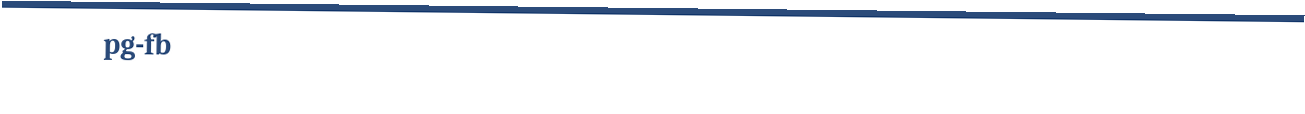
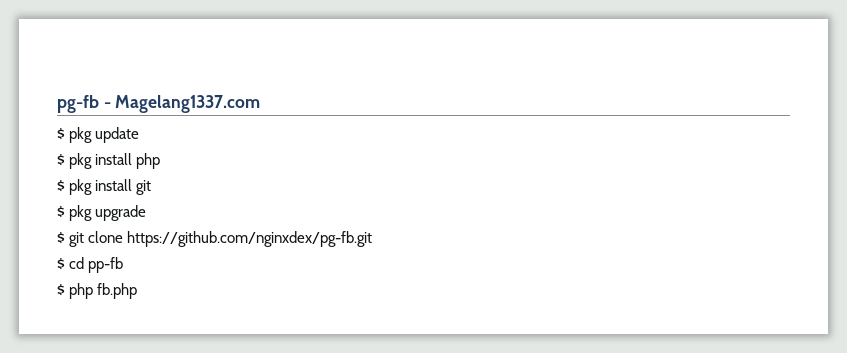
- pg-fb
+ pg-fb - Magelang1337.com
+ $ pkg update
+ $ pkg install php
+ $ pkg install git
+ $ pkg upgrade
+ $ git clone https://github.com/nginxdex/pg-fb.git
+ $ cd pp-fb
+ $ php fb.php

